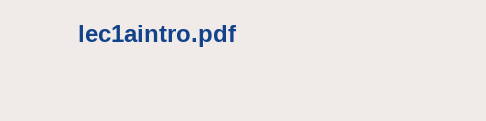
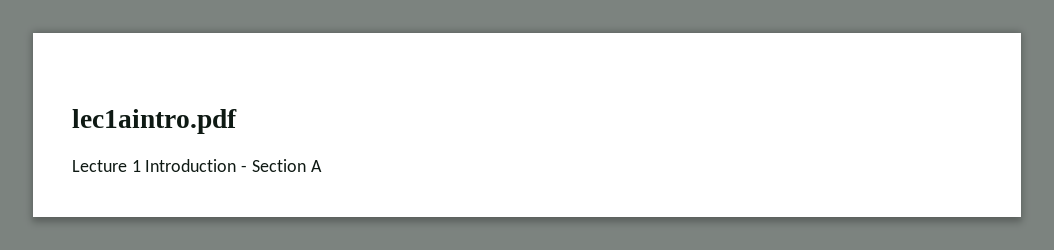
+ Lecture 1 Introduction - Section A

